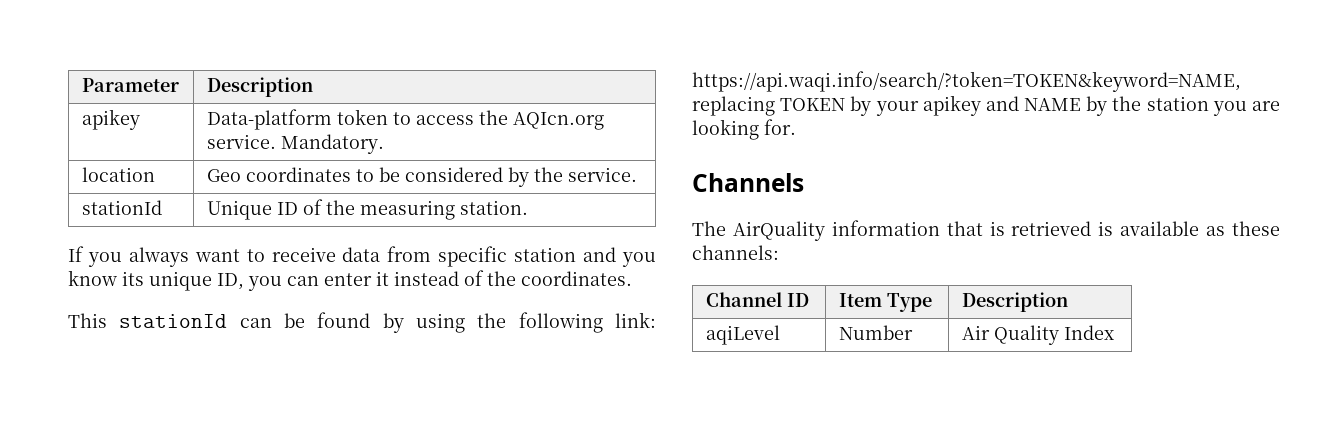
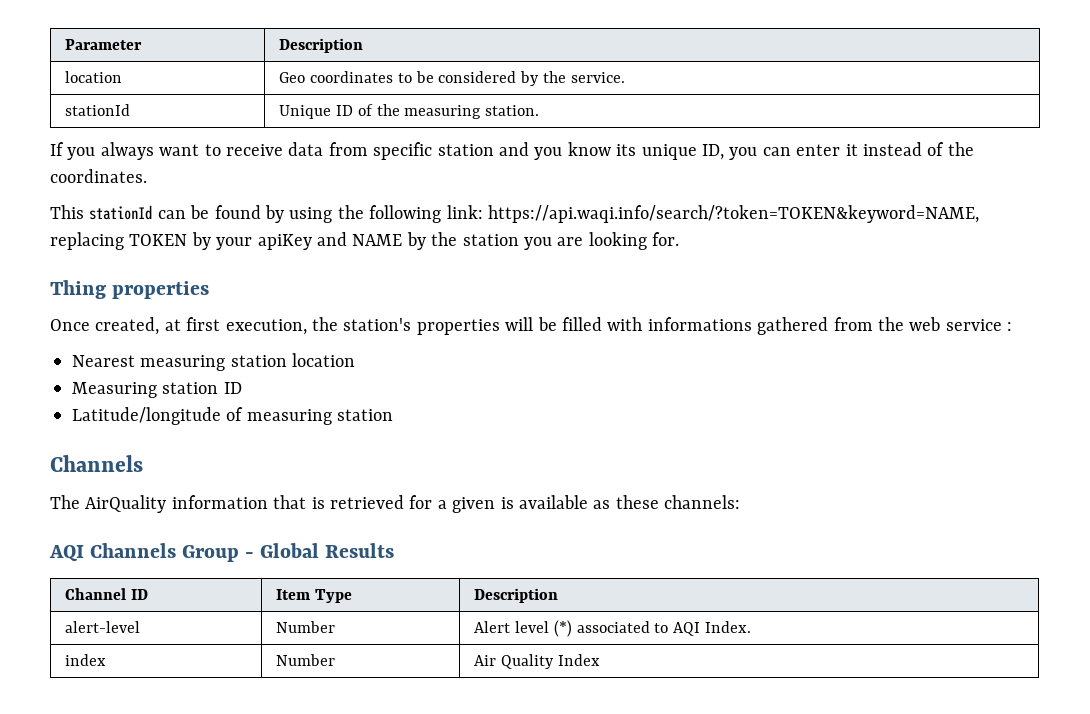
- apikey | Data-platform token to access the AQIcn.org service. Mandatory.
- This stationId can be found by using the following link: https://api.waqi.info/search/?token=TOKEN&keyword=NAME, replacing TOKEN by your apikey and NAME by the station you are looking for.
+ This stationId can be found by using the following link: https://api.waqi.info/search/?token=TOKEN&keyword=NAME, replacing TOKEN by your apiKey and NAME by the station you are looking for.
+ Thing properties
+ Once created, at first execution, the station's properties will be filled with informations gathered from the web service :
+ Nearest measuring station location
+ Measuring station ID
+ Latitude/longitude of measuring station
- The AirQuality information that is retrieved is available as these channels:
+ The AirQuality information that is retrieved for a given is available as these channels:
+ AQI Channels Group - Global Results
- aqiLevel | Number | Air Quality Index
+ alert-level | Number | Alert level (*) associated to AQI Index.
+ index | Number | Air Quality Index

